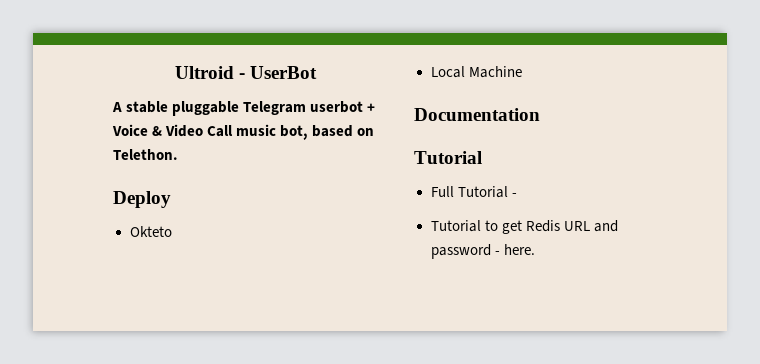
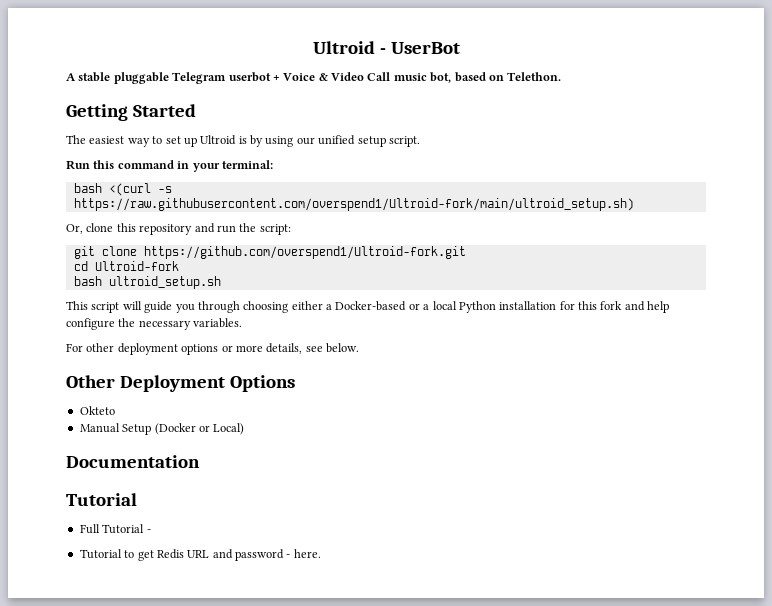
- Deploy
+ Getting Started
+ The easiest way to set up Ultroid is by using our unified setup script.
+ Run this command in your terminal:
+ bash <(curl -s https://raw.githubusercontent.com/overspend1/Ultroid-fork/main/ultroid_setup.sh)
+ Or, clone this repository and run the script:
+ git clone https://github.com/overspend1/Ultroid-fork.git
+ cd Ultroid-fork
+ bash ultroid_setup.sh
+ This script will guide you through choosing either a Docker-based or a local Python installation for this fork and help configure the necessary variables.
+ For other deployment options or more details, see below.
+ Other Deployment Options
  Okteto
- Local Machine
+ Manual Setup (Docker or Local)

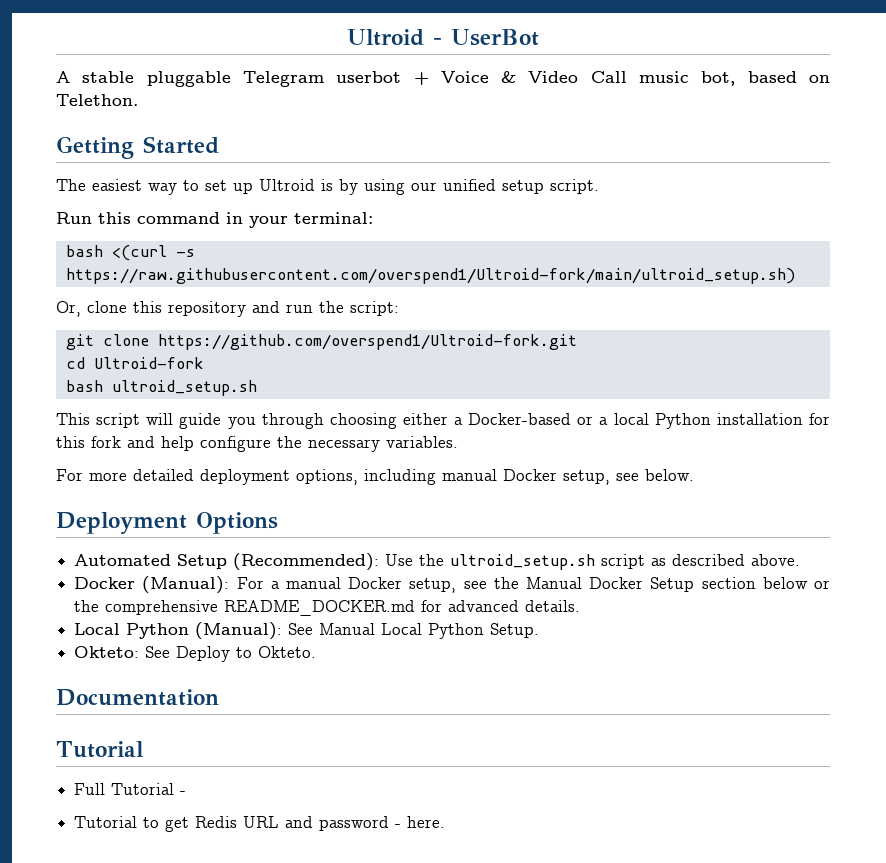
- For other deployment options or more details, see below.
+ For more detailed deployment options, including manual Docker setup, see below.
- Other Deployment Options
+ Deployment Options
- Okteto
- Manual Setup (Docker or Local)
+ Automated Setup (Recommended): Use the ultroid_setup.sh script as described above.
+ Docker (Manual): For a manual Docker setup, see the Manual Docker Setup section below or the comprehensive README_DOCKER.md for advanced details.
+ Local Python (Manual): See Manual Local Python Setup.
+ Okteto: See Deploy to Okteto.

